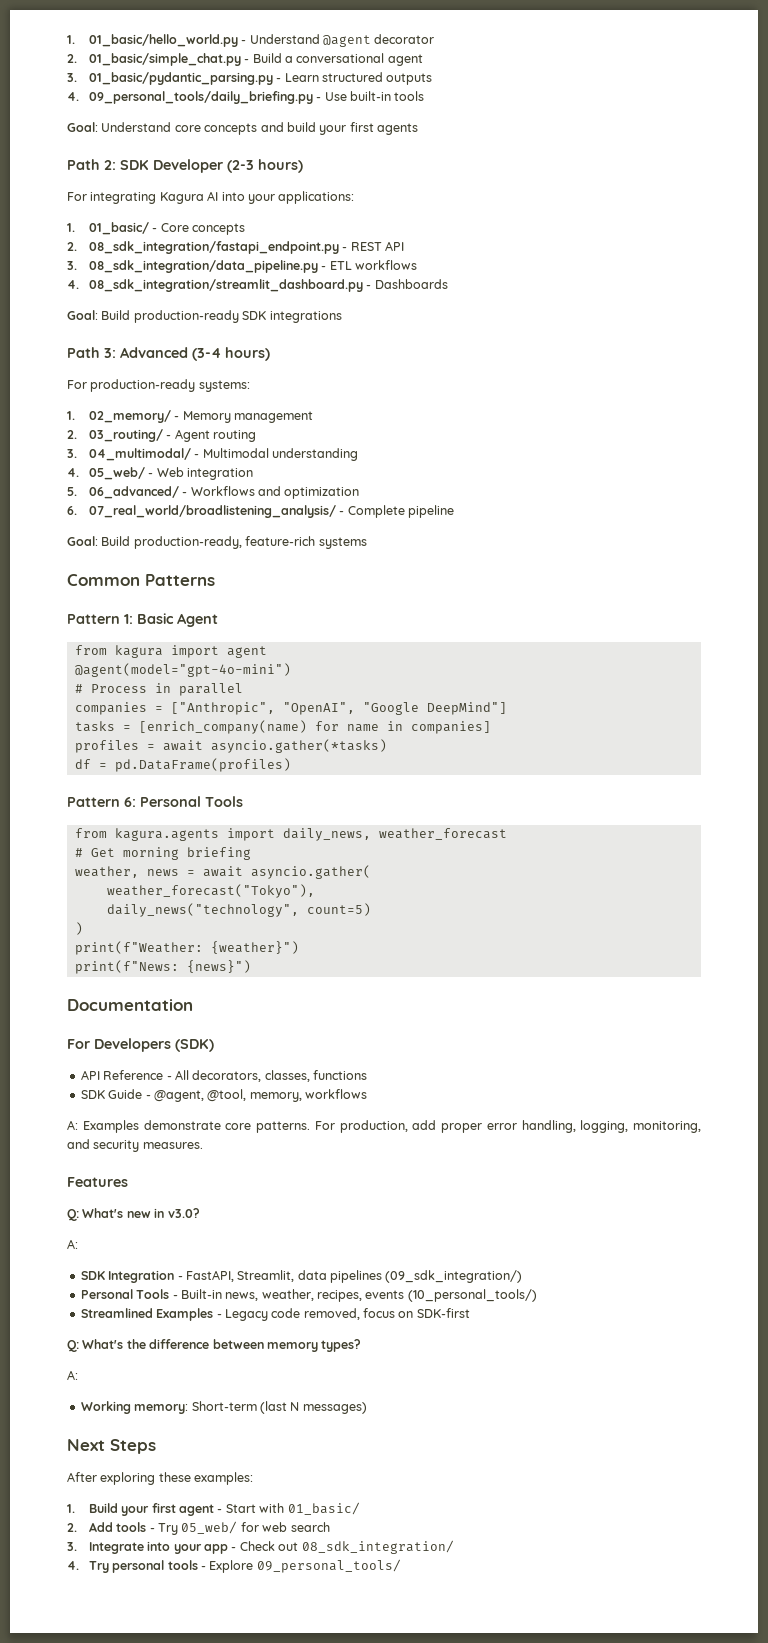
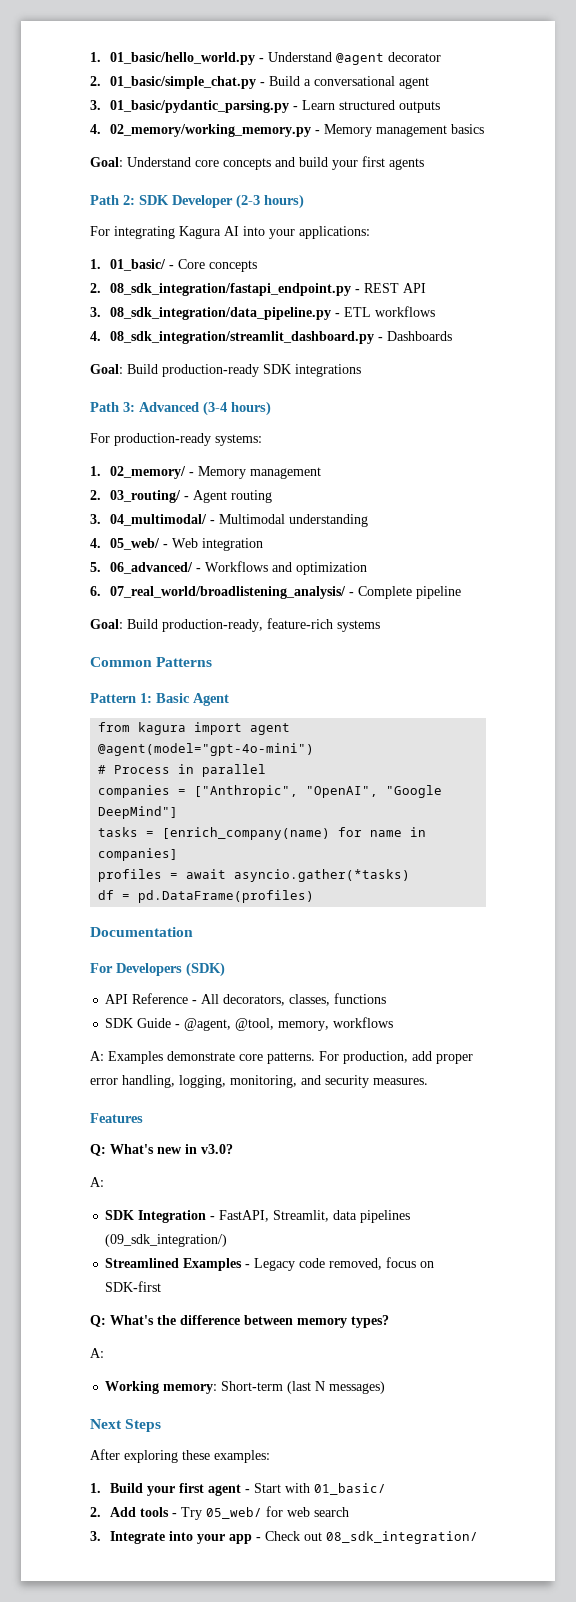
- 4. 09_personal_tools/daily_briefing.py - Use built-in tools
+ 4. 02_memory/working_memory.py - Memory management basics
- Pattern 6: Personal Tools
- from kagura.agents import daily_news, weather_forecast
- # Get morning briefing
- weather, news = await asyncio.gather(
- weather_forecast("Tokyo"),
- daily_news("technology", count=5)
- )
- print(f"Weather: {weather}")
- print(f"News: {news}")
- Personal Tools - Built-in news, weather, recipes, events (10_personal_tools/)
- 4. Try personal tools - Explore 09_personal_tools/

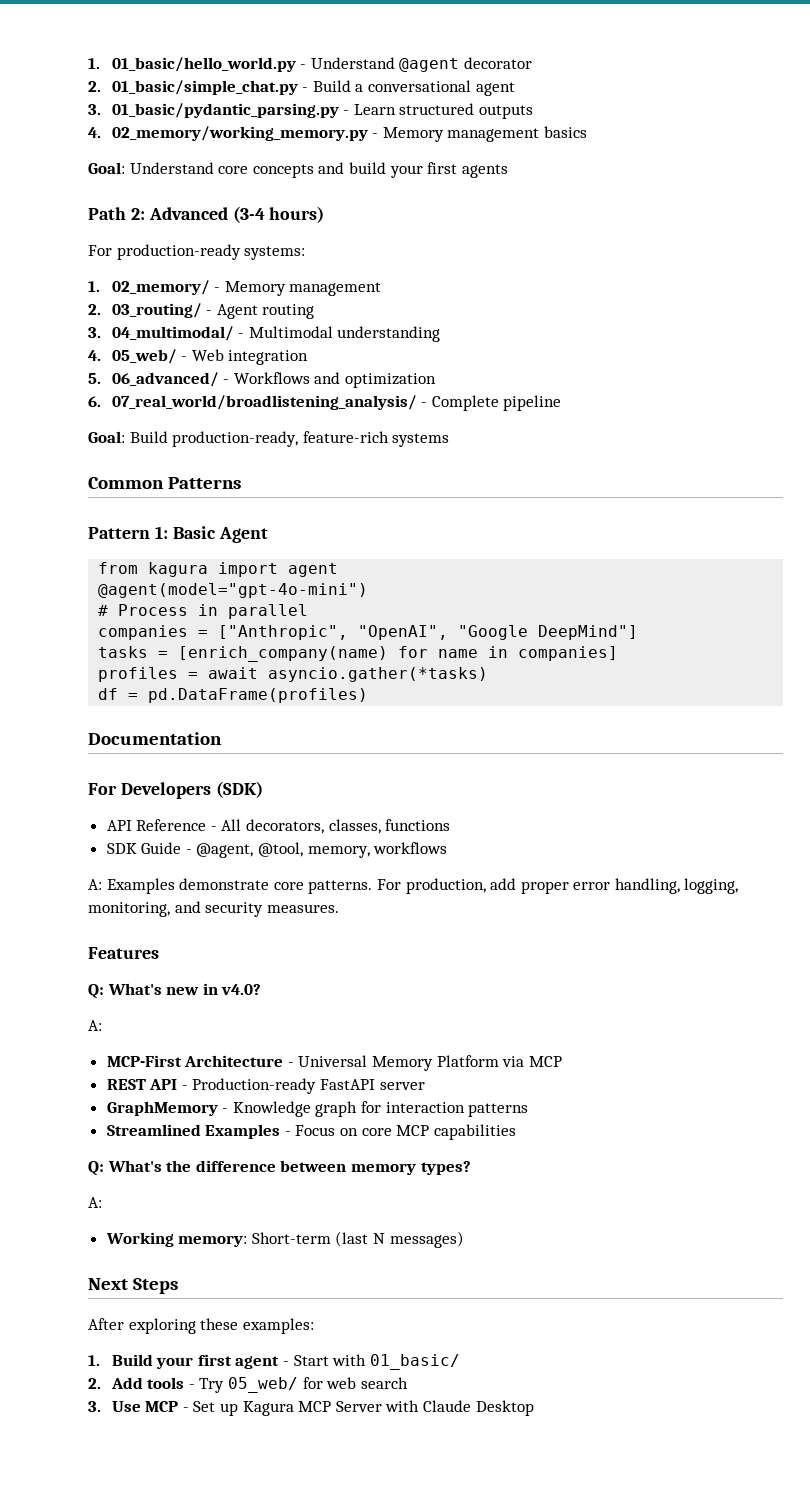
- Path 2: SDK Developer (2-3 hours)
- For integrating Kagura AI into your applications:
- 1. 01_basic/ - Core concepts
- 2. 08_sdk_integration/fastapi_endpoint.py - REST API
- 3. 08_sdk_integration/data_pipeline.py - ETL workflows
- 4. 08_sdk_integration/streamlit_dashboard.py - Dashboards
- Goal: Build production-ready SDK integrations
- Path 3: Advanced (3-4 hours)
+ Path 2: Advanced (3-4 hours)
- Q: What's new in v3.0?
+ Q: What's new in v4.0?
  A:
- SDK Integration - FastAPI, Streamlit, data pipelines (09_sdk_integration/)
- Streamlined Examples - Legacy code removed, focus on SDK-first
+ MCP-First Architecture - Universal Memory Platform via MCP
+ REST API - Production-ready FastAPI server
+ GraphMemory - Knowledge graph for interaction patterns
+ Streamlined Examples - Focus on core MCP capabilities
- 3. Integrate into your app - Check out 08_sdk_integration/
+ 3. Use MCP - Set up Kagura MCP Server with Claude Desktop

